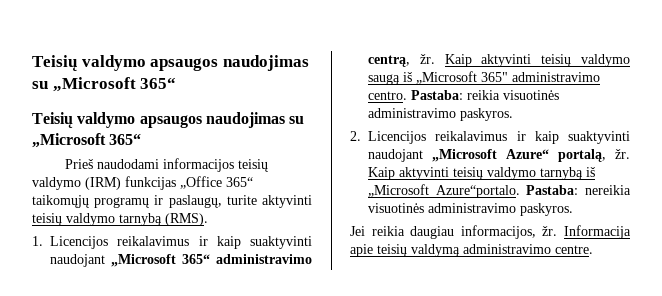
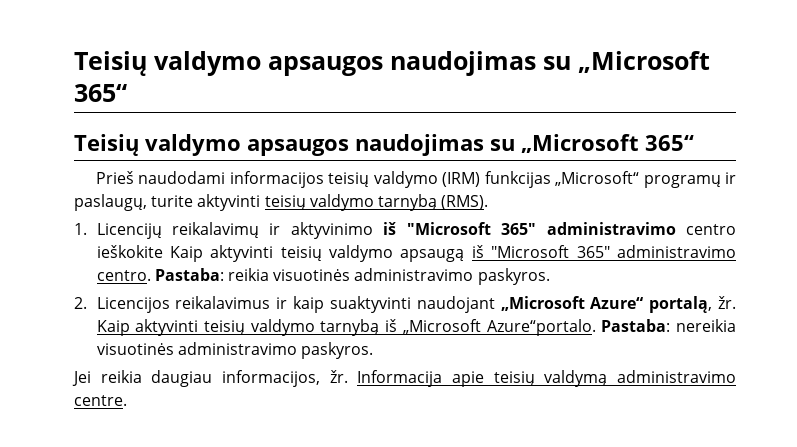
- Prieš naudodami informacijos teisių valdymo (IRM) funkcijas „Office 365“ taikomųjų programų ir paslaugų, turite aktyvinti teisių valdymo tarnybą (RMS).
+ Prieš naudodami informacijos teisių valdymo (IRM) funkcijas „Microsoft“ programų ir paslaugų, turite aktyvinti teisių valdymo tarnybą (RMS).
- 1. Licencijos reikalavimus ir kaip suaktyvinti naudojant „Microsoft 365“ administravimo centrą, žr. Kaip aktyvinti teisių valdymo saugą iš „Microsoft 365" administravimo centro.
+ 1. Licencijų reikalavimų ir aktyvinimo iš "Microsoft 365" administravimo centro ieškokite Kaip aktyvinti teisių valdymo apsaugą iš "Microsoft 365" administravimo centro.

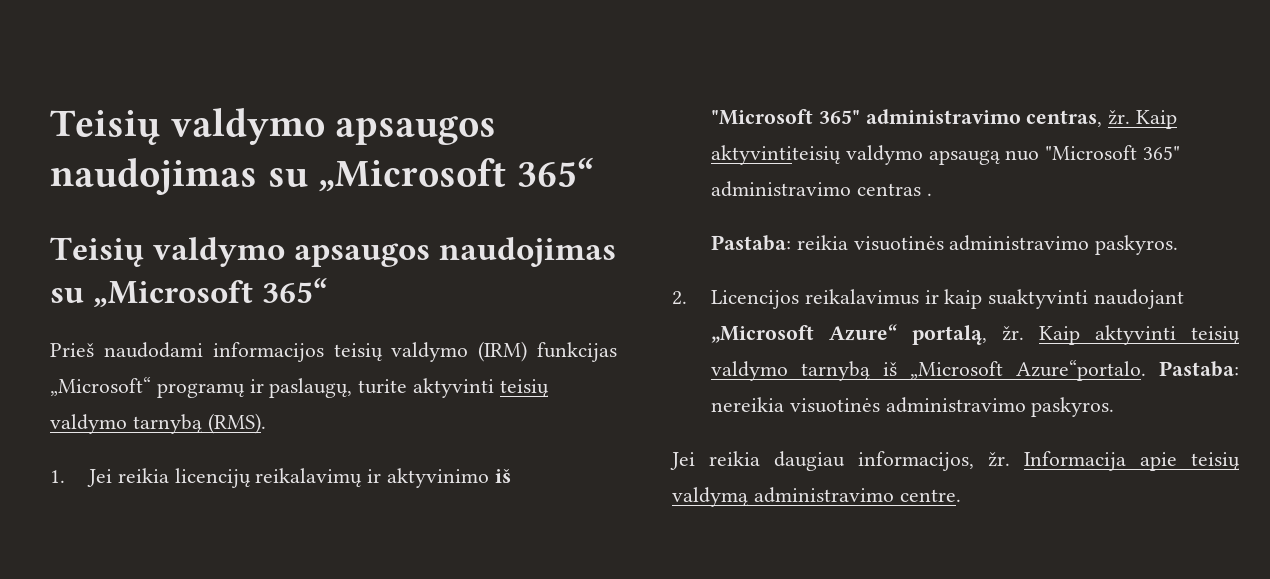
- 1. Licencijų reikalavimų ir aktyvinimo iš "Microsoft 365" administravimo centro ieškokite Kaip aktyvinti teisių valdymo apsaugą iš "Microsoft 365" administravimo centro. Pastaba: reikia visuotinės administravimo paskyros.
+ 1. Jei reikia licencijų reikalavimų ir aktyvinimo iš "Microsoft 365" administravimo centras, žr. Kaip aktyvintiteisių valdymo apsaugą nuo "Microsoft 365" administravimo centras .
+ Pastaba: reikia visuotinės administravimo paskyros.

